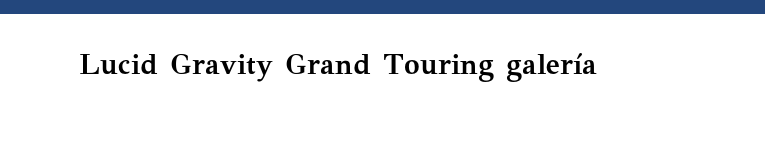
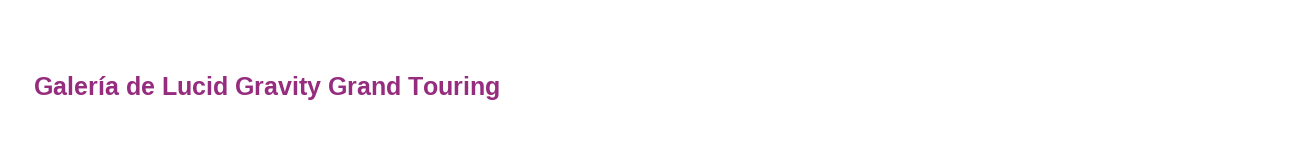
- Lucid Gravity Grand Touring galería
+ Galería de Lucid Gravity Grand Touring

